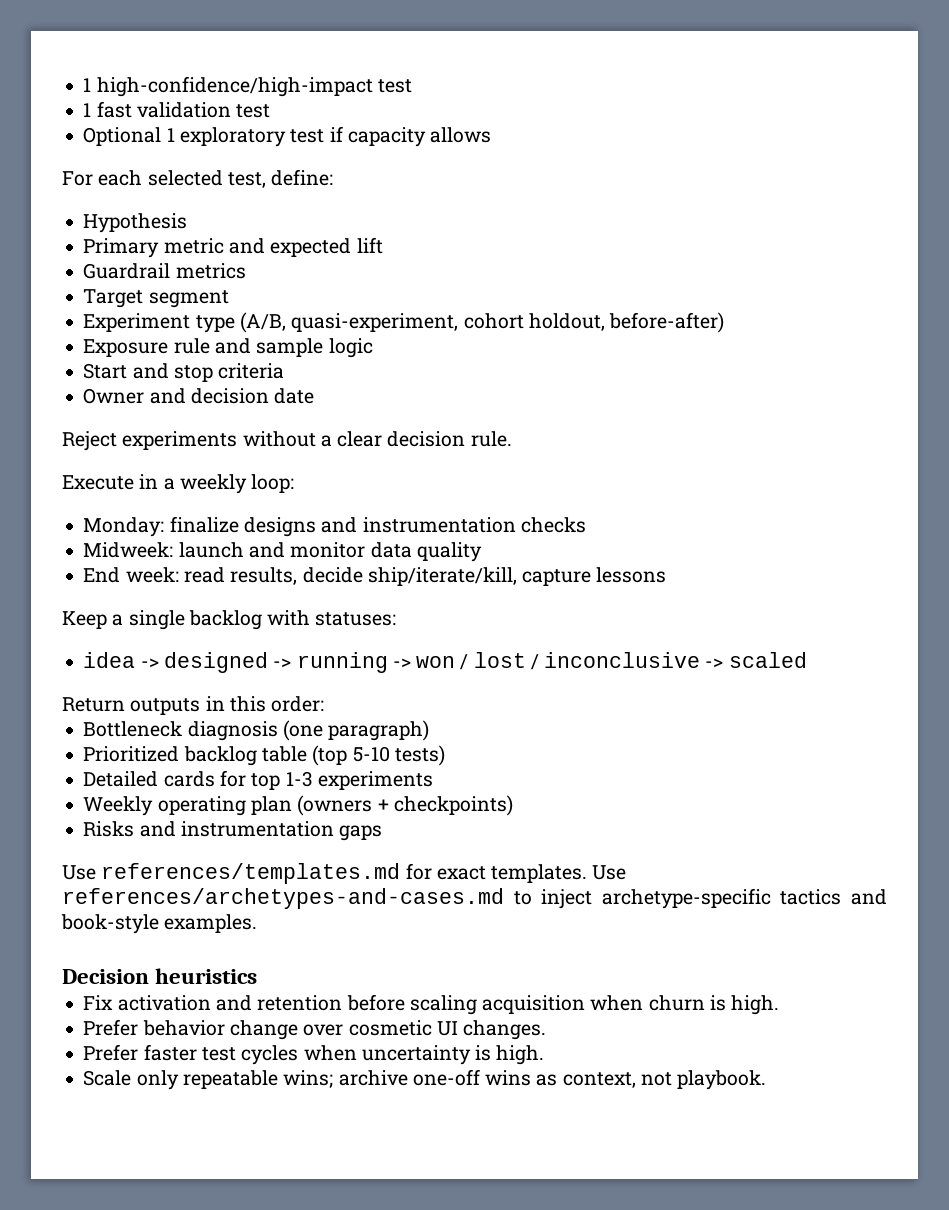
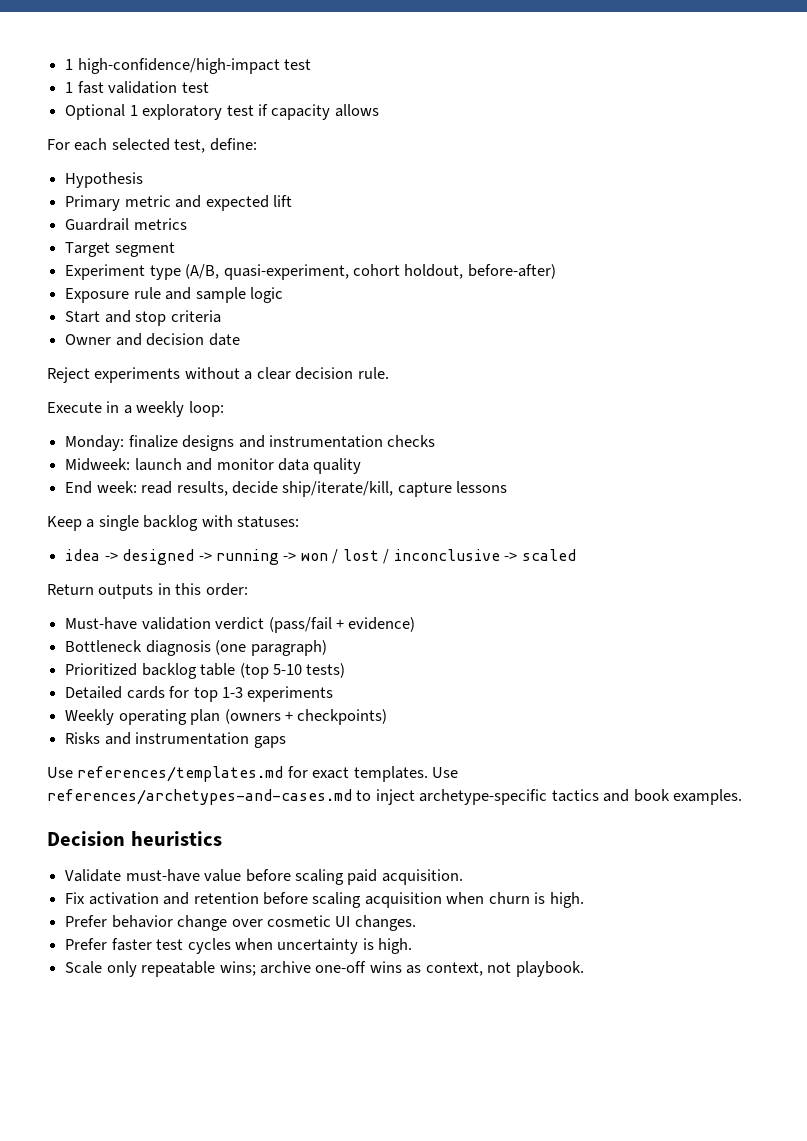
+ Must-have validation verdict (pass/fail + evidence)
- Use references/archetypes-and-cases.md to inject archetype-specific tactics and book-style examples.
+ Use references/archetypes-and-cases.md to inject archetype-specific tactics and book examples.
+ Validate must-have value before scaling paid acquisition.

